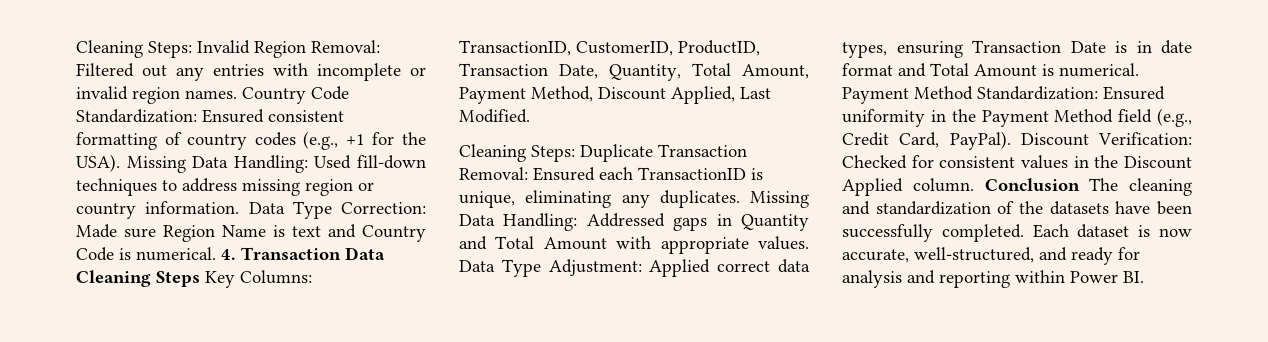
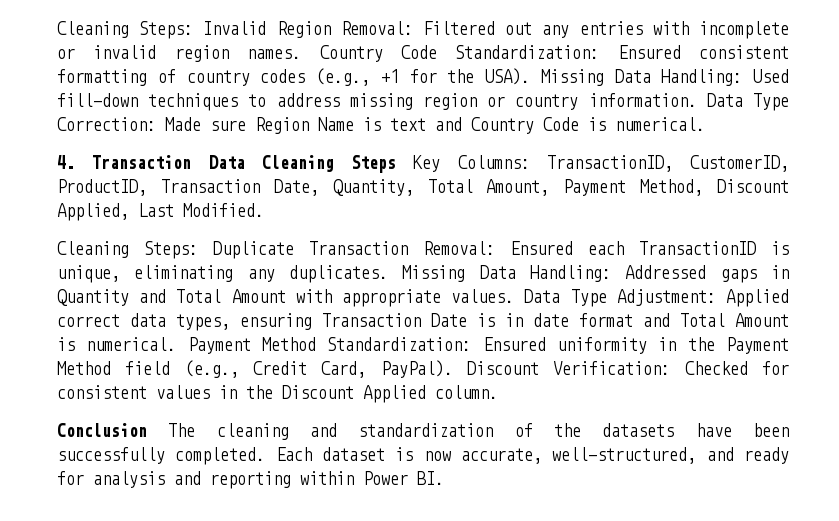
- Data Type Correction: Made sure Region Name is text and Country Code is numerical. 4. Transaction Data Cleaning Steps Key Columns: TransactionID, CustomerID, ProductID, Transaction Date, Quantity, Total Amount, Payment Method, Discount Applied, Last Modified.
+ Data Type Correction: Made sure Region Name is text and Country Code is numerical.
+ 4. Transaction Data Cleaning Steps Key Columns: TransactionID, CustomerID, ProductID, Transaction Date, Quantity, Total Amount, Payment Method, Discount Applied, Last Modified.
- Discount Verification: Checked for consistent values in the Discount Applied column. Conclusion The cleaning and standardization of the datasets have been successfully completed.
+ Discount Verification: Checked for consistent values in the Discount Applied column.
+ Conclusion The cleaning and standardization of the datasets have been successfully completed.

